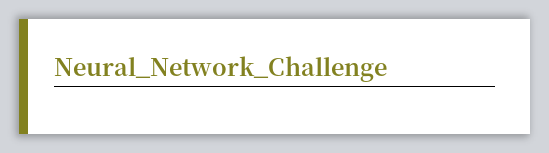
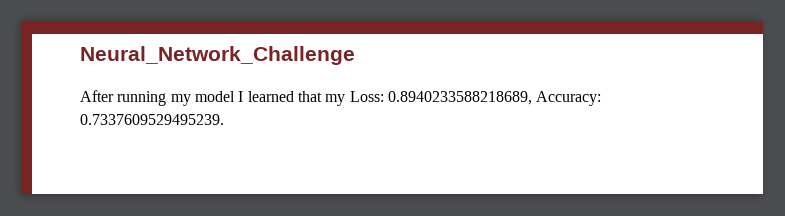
+ After running my model I learned that my Loss: 0.8940233588218689, Accuracy: 0.7337609529495239.

